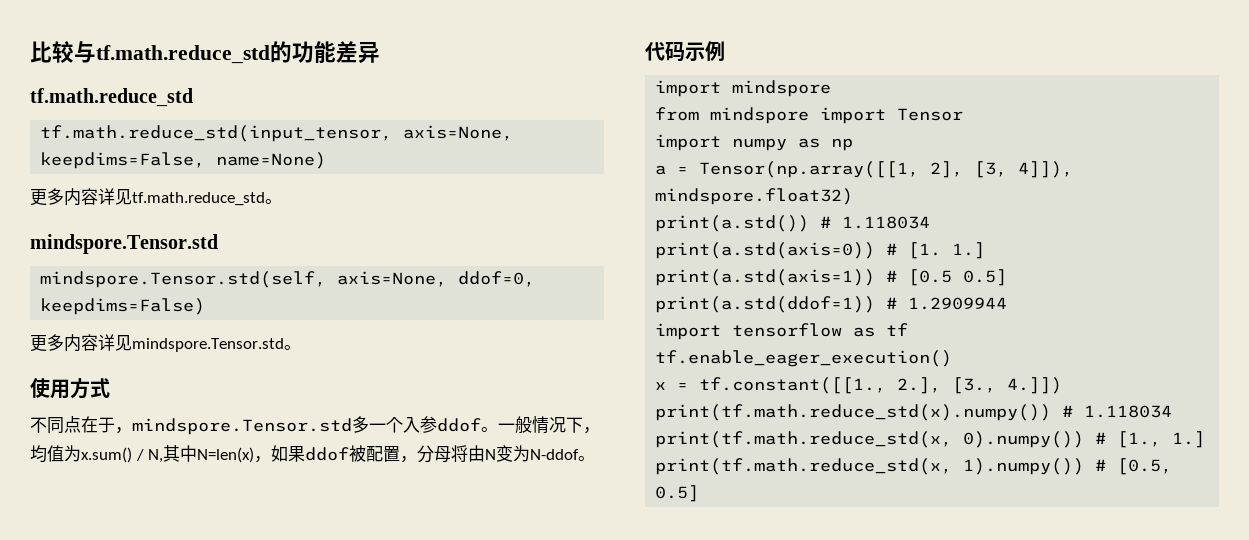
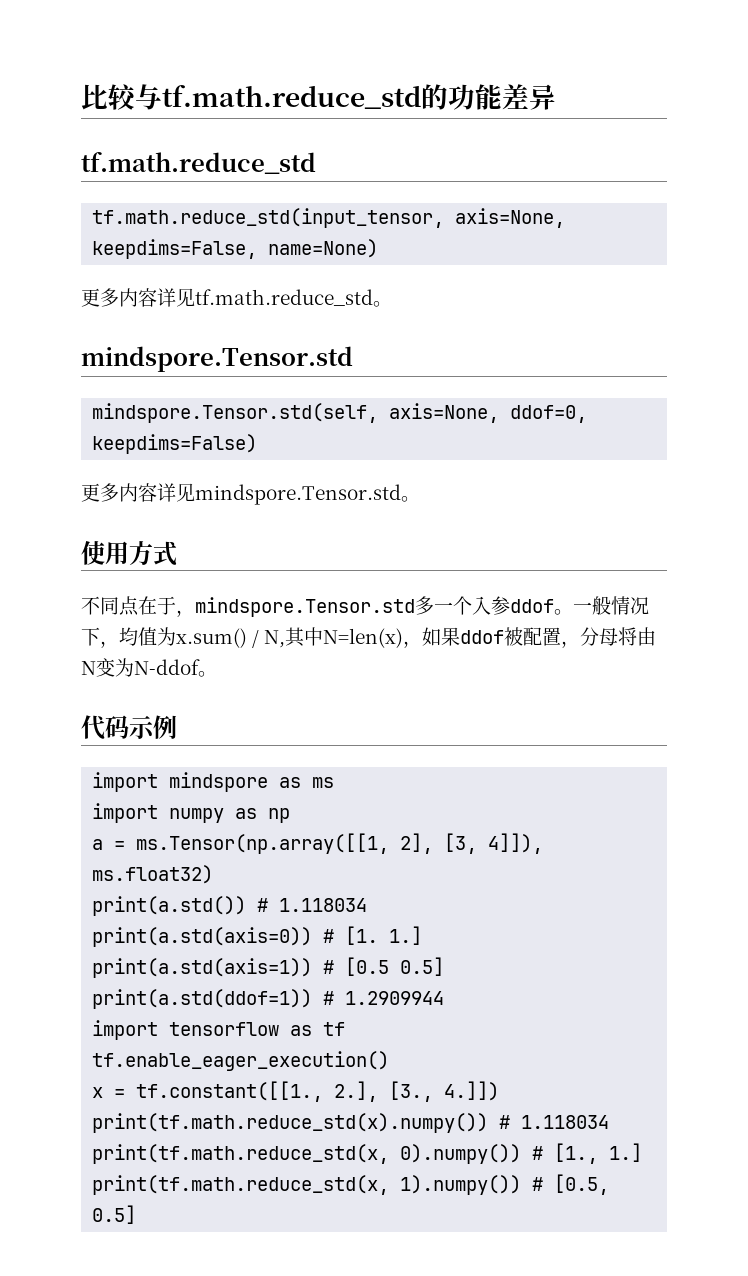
- import mindspore
- from mindspore import Tensor
+ import mindspore as ms
- a = Tensor(np.array([[1, 2], [3, 4]]), mindspore.float32)
+ a = ms.Tensor(np.array([[1, 2], [3, 4]]), ms.float32)

